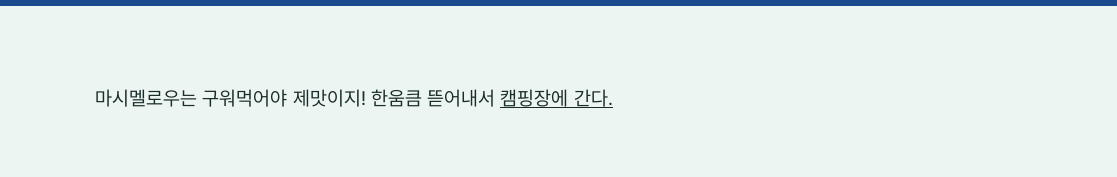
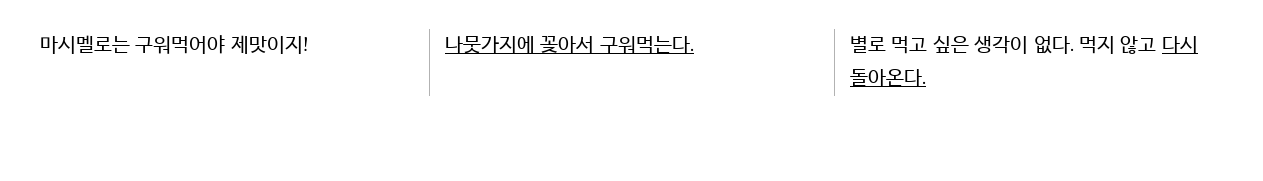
- 마시멜로우는 구워먹어야 제맛이지! 한움큼 뜯어내서 캠핑장에 간다.
+ 마시멜로는 구워먹어야 제맛이지!
+ 나뭇가지에 꽂아서 구워먹는다.
+ 별로 먹고 싶은 생각이 없다. 먹지 않고 다시 돌아온다.

